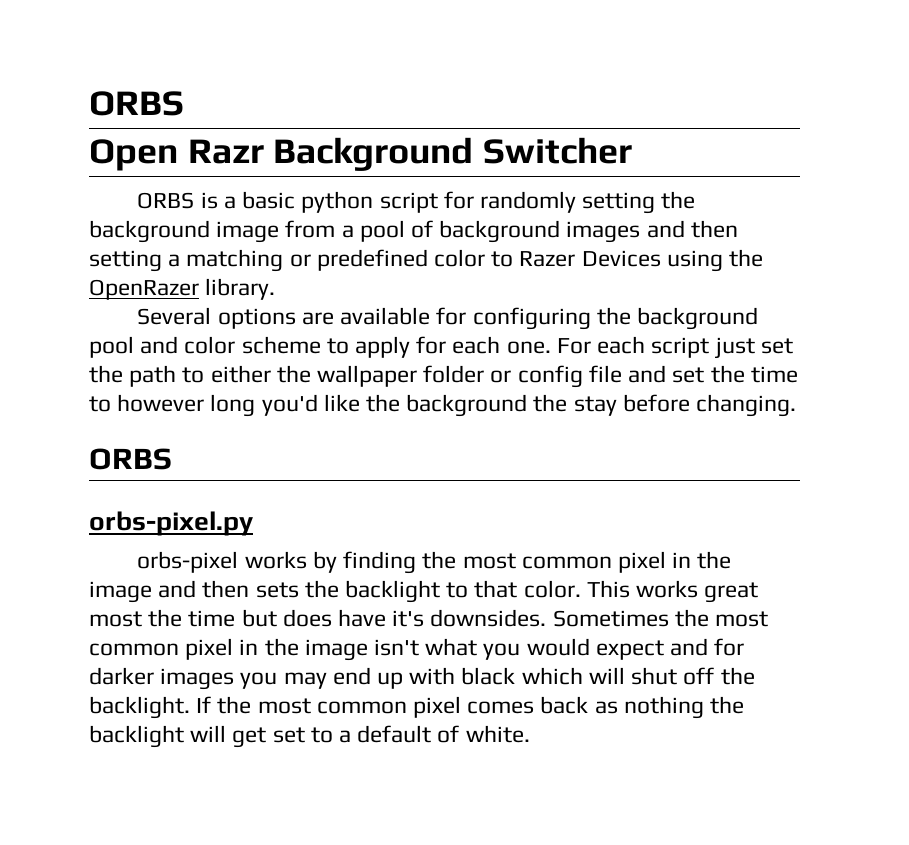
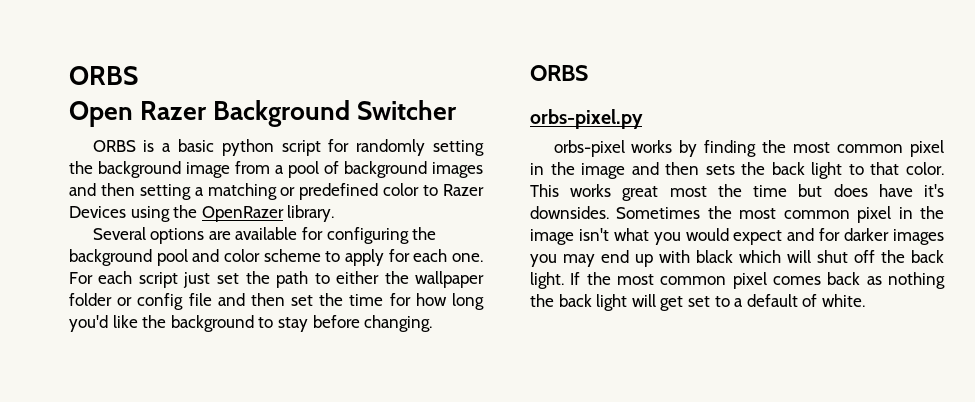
- Open Razr Background Switcher
+ Open Razer Background Switcher
- For each script just set the path to either the wallpaper folder or config file and set the time to however long you'd like the background the stay before changing.
+ For each script just set the path to either the wallpaper folder or config file and then set the time for how long you'd like the background to stay before changing.
- orbs-pixel works by finding the most common pixel in the image and then sets the backlight to that color.
+ orbs-pixel works by finding the most common pixel in the image and then sets the back light to that color.
- Sometimes the most common pixel in the image isn't what you would expect and for darker images you may end up with black which will shut off the backlight.
+ Sometimes the most common pixel in the image isn't what you would expect and for darker images you may end up with black which will shut off the back light.
- If the most common pixel comes back as nothing the backlight will get set to a default of white.
+ If the most common pixel comes back as nothing the back light will get set to a default of white.

